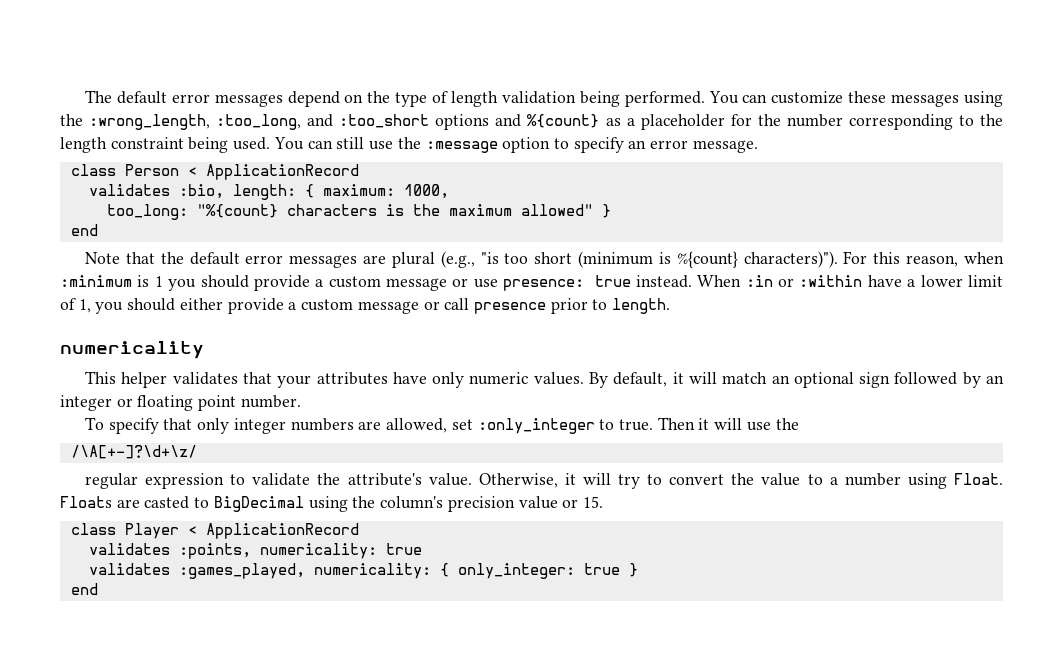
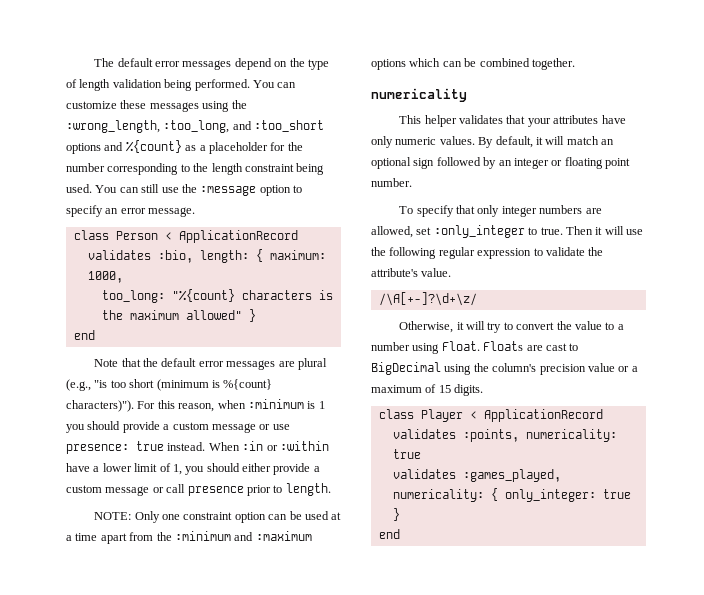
+ NOTE: Only one constraint option can be used at a time apart from the :minimum and :maximum options which can be combined together.
- Then it will use the
+ Then it will use the following regular expression to validate the attribute's value.
  /\A[+-]?\d+\z/
- regular expression to validate the attribute's value. Otherwise, it will try to convert the value to a number using Float.
+ Otherwise, it will try to convert the value to a number using Float.
- Floats are casted to BigDecimal using the column's precision value or 15.
+ Floats are cast to BigDecimal using the column's precision value or a maximum of 15 digits.

